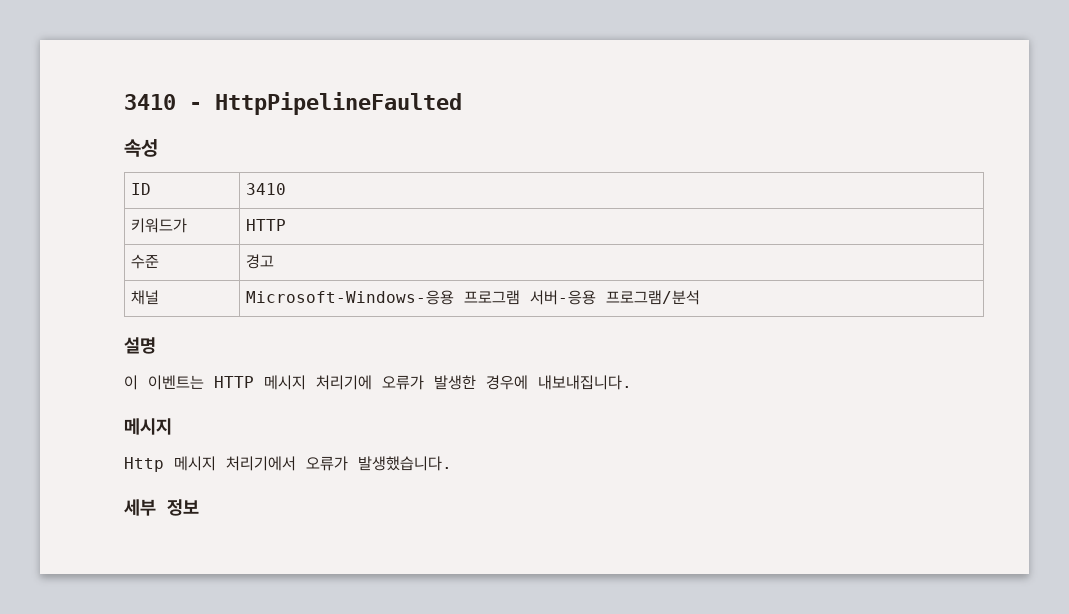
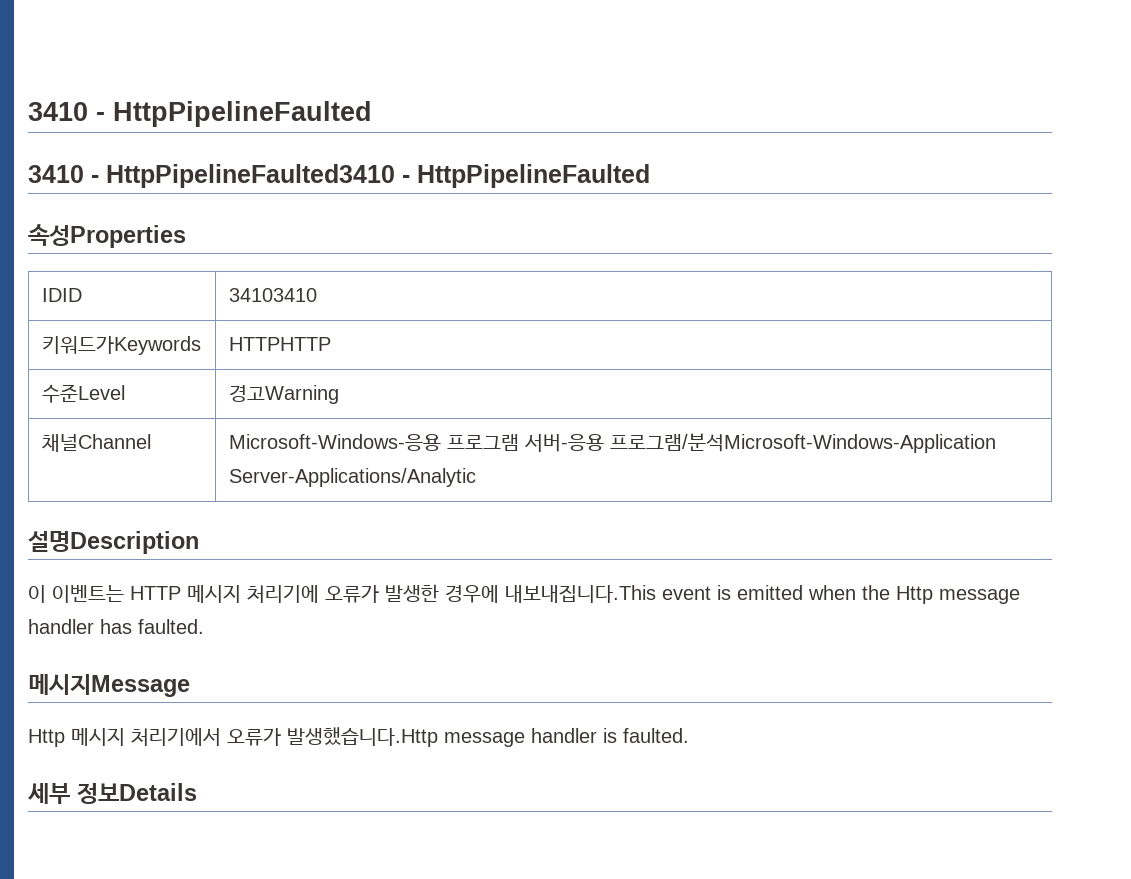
- 속성
- ID | 3410
- 키워드가 | HTTP
- 수준 | 경고
- 채널 | Microsoft-Windows-응용 프로그램 서버-응용 프로그램/분석
- 설명
+ 3410 - HttpPipelineFaulted3410 - HttpPipelineFaulted
+ 속성Properties
+ IDID | 34103410
+ 키워드가Keywords | HTTPHTTP
+ 수준Level | 경고Warning
+ 채널Channel | Microsoft-Windows-응용 프로그램 서버-응용 프로그램/분석Microsoft-Windows-Application Server-Applications/Analytic
+ 설명Description
- 이 이벤트는 HTTP 메시지 처리기에 오류가 발생한 경우에 내보내집니다.
- 메시지
+ 이 이벤트는 HTTP 메시지 처리기에 오류가 발생한 경우에 내보내집니다.This event is emitted when the Http message handler has faulted.
+ 메시지Message
- Http 메시지 처리기에서 오류가 발생했습니다.
+ Http 메시지 처리기에서 오류가 발생했습니다.Http message handler is faulted.
- 세부 정보
+ 세부 정보Details

